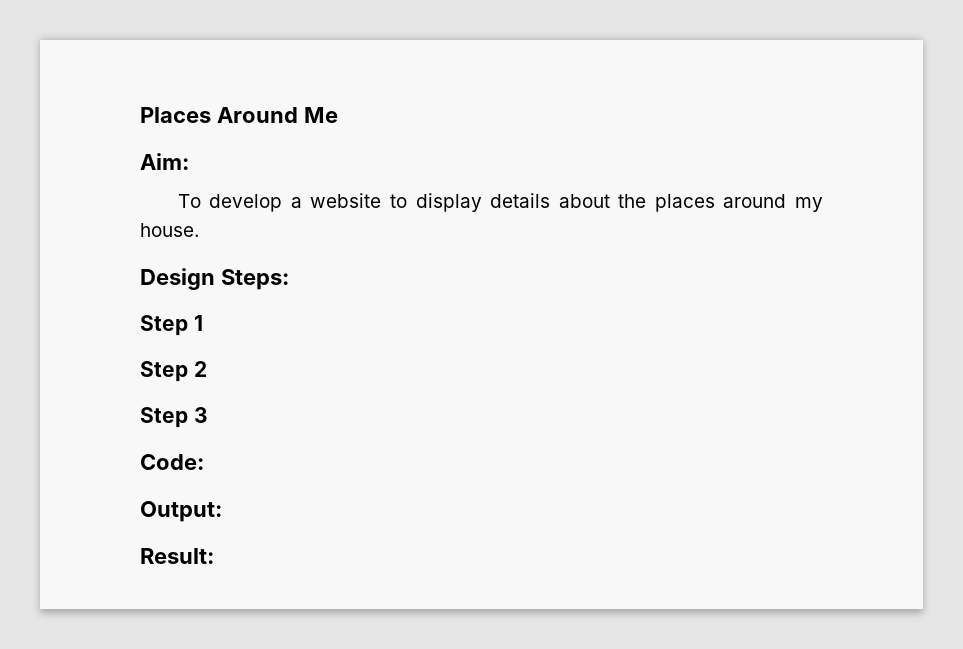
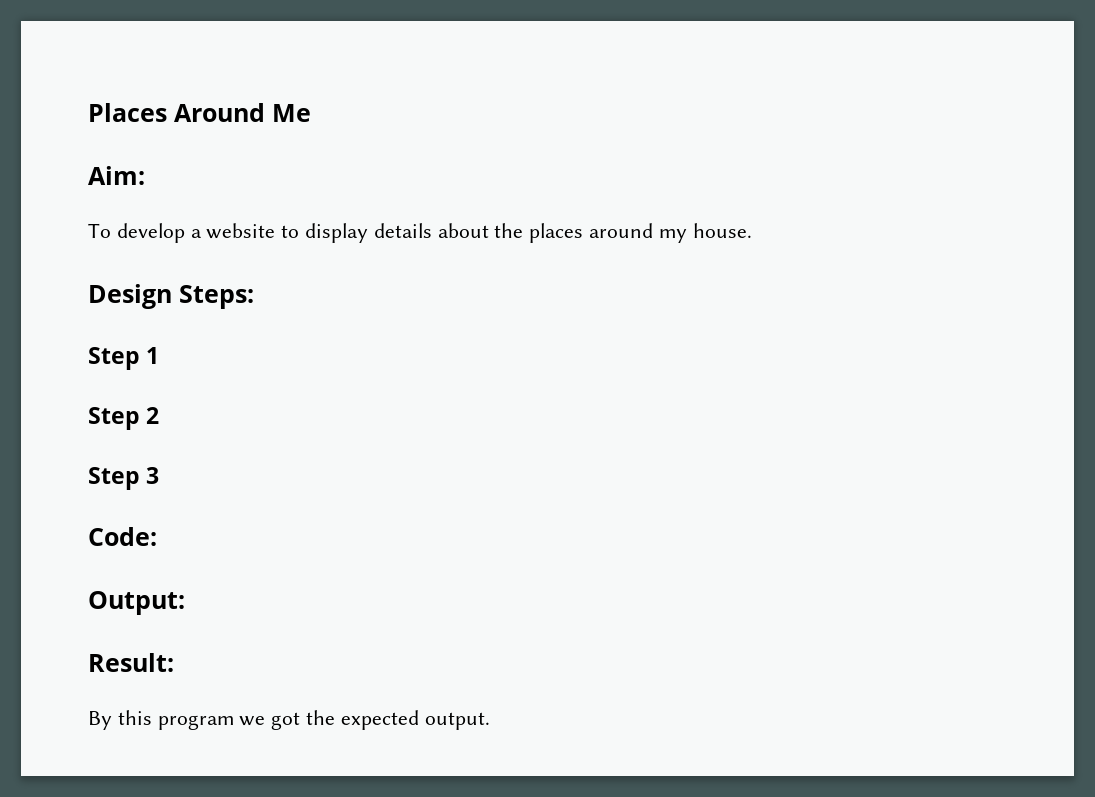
+ By this program we got the expected output.

